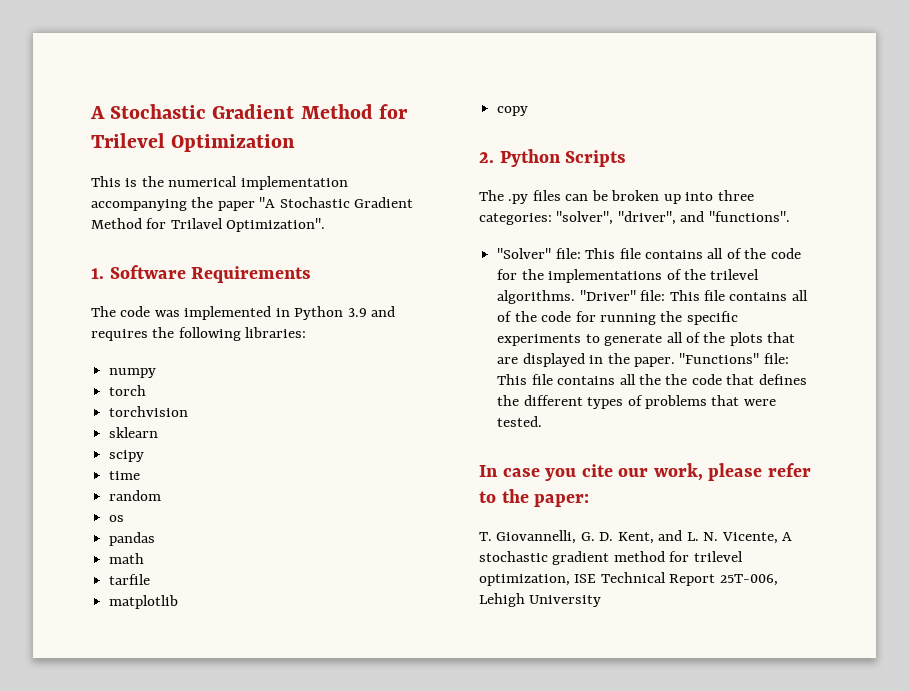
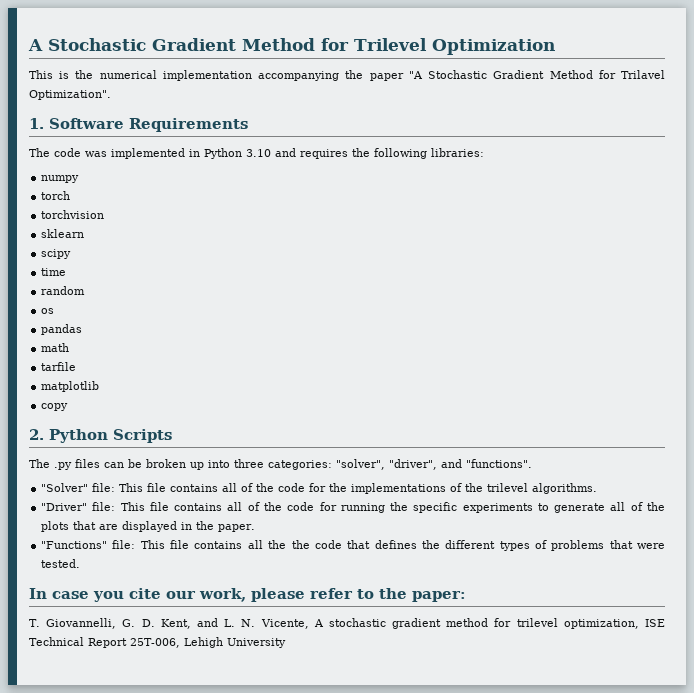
- The code was implemented in Python 3.9 and requires the following libraries:
+ The code was implemented in Python 3.10 and requires the following libraries:
- This file contains all of the code for the implementations of the trilevel algorithms. "Driver" file:
+ This file contains all of the code for the implementations of the trilevel algorithms.
+ "Driver" file:
- This file contains all of the code for running the specific experiments to generate all of the plots that are displayed in the paper. "Functions" file:
+ This file contains all of the code for running the specific experiments to generate all of the plots that are displayed in the paper.
+ "Functions" file:

